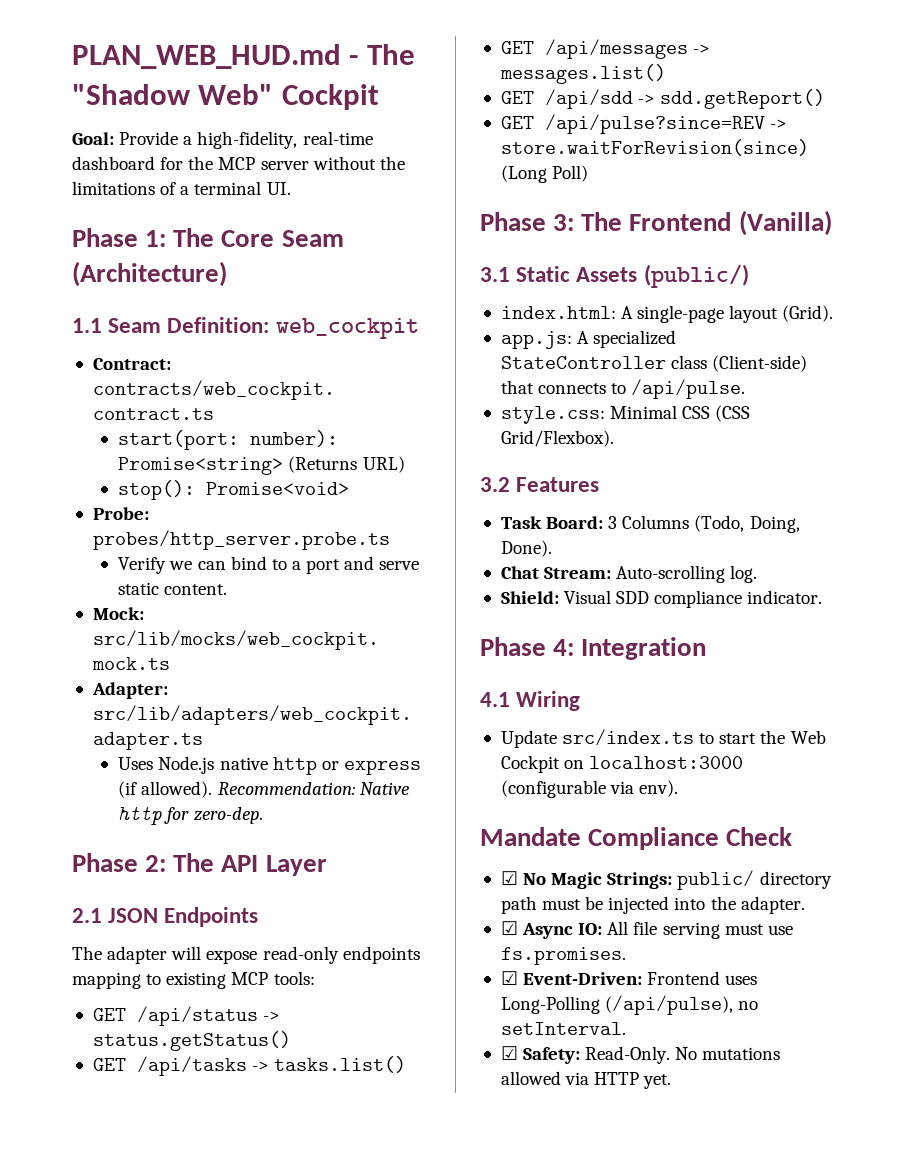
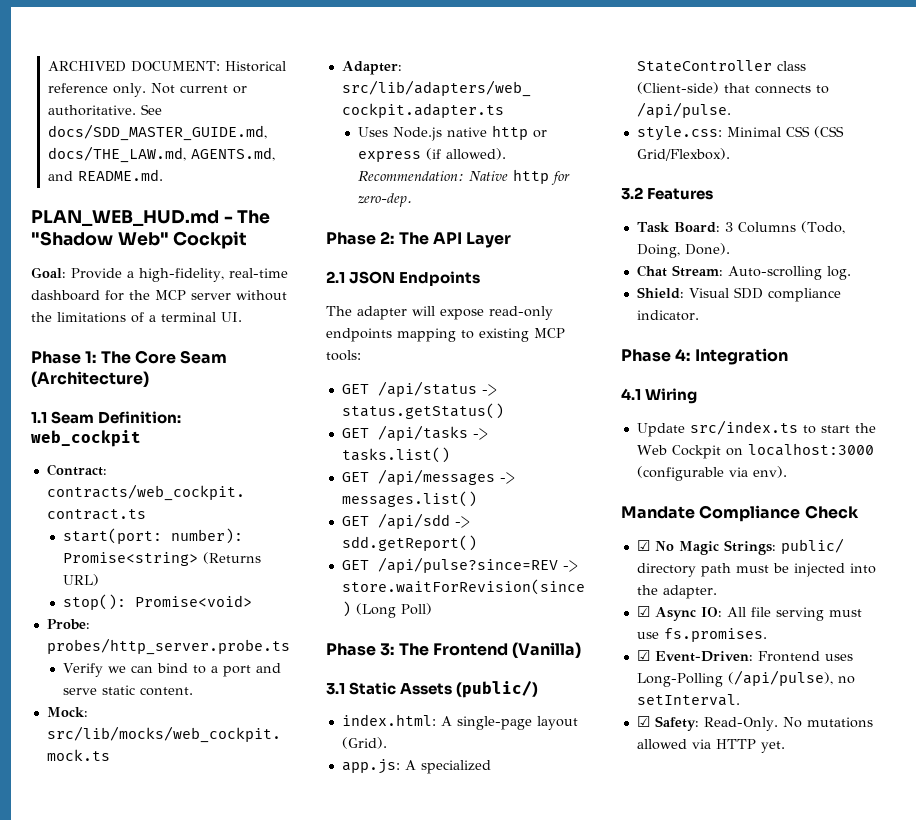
+ ARCHIVED DOCUMENT: Historical reference only. Not current or authoritative. See docs/SDD_MASTER_GUIDE.md, docs/THE_LAW.md, AGENTS.md, and README.md.

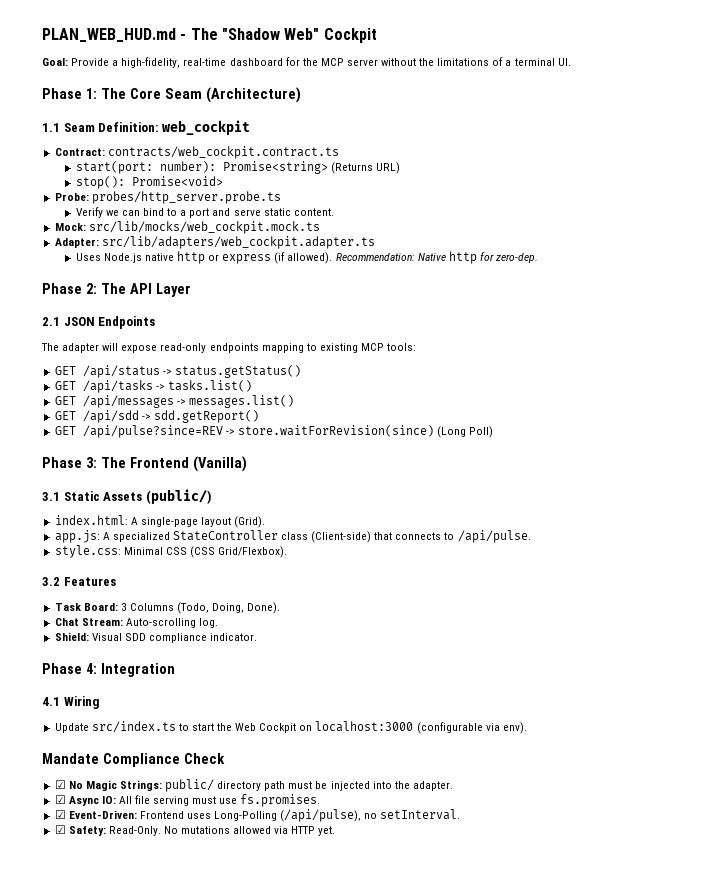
- ARCHIVED DOCUMENT: Historical reference only. Not current or authoritative. See docs/SDD_MASTER_GUIDE.md, docs/THE_LAW.md, AGENTS.md, and README.md.

